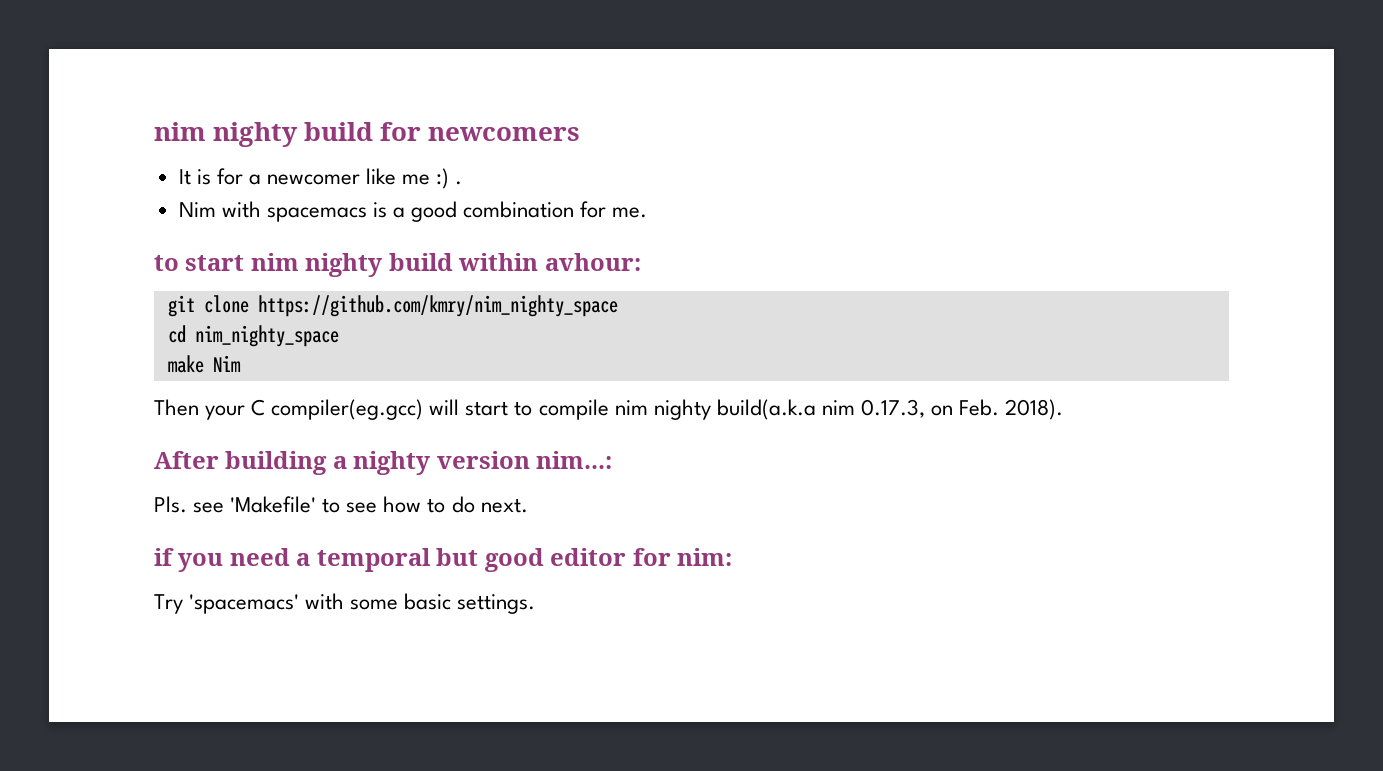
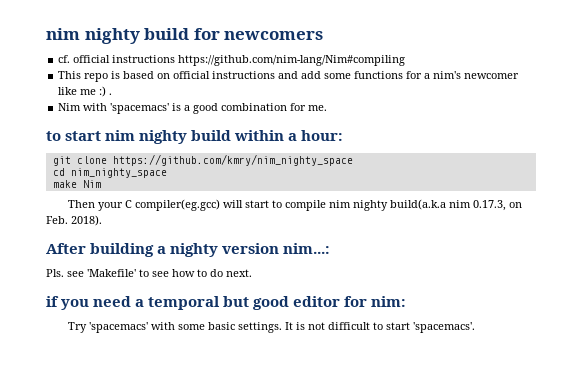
- It is for a newcomer like me :) .
+ cf. official instructions https://github.com/nim-lang/Nim#compiling
+ This repo is based on official instructions and add some functions for a nim's newcomer like me :) .
- Nim with spacemacs is a good combination for me.
+ Nim with 'spacemacs' is a good combination for me.
- to start nim nighty build within avhour:
+ to start nim nighty build within a hour:
+ It is not difficult to start 'spacemacs'.

